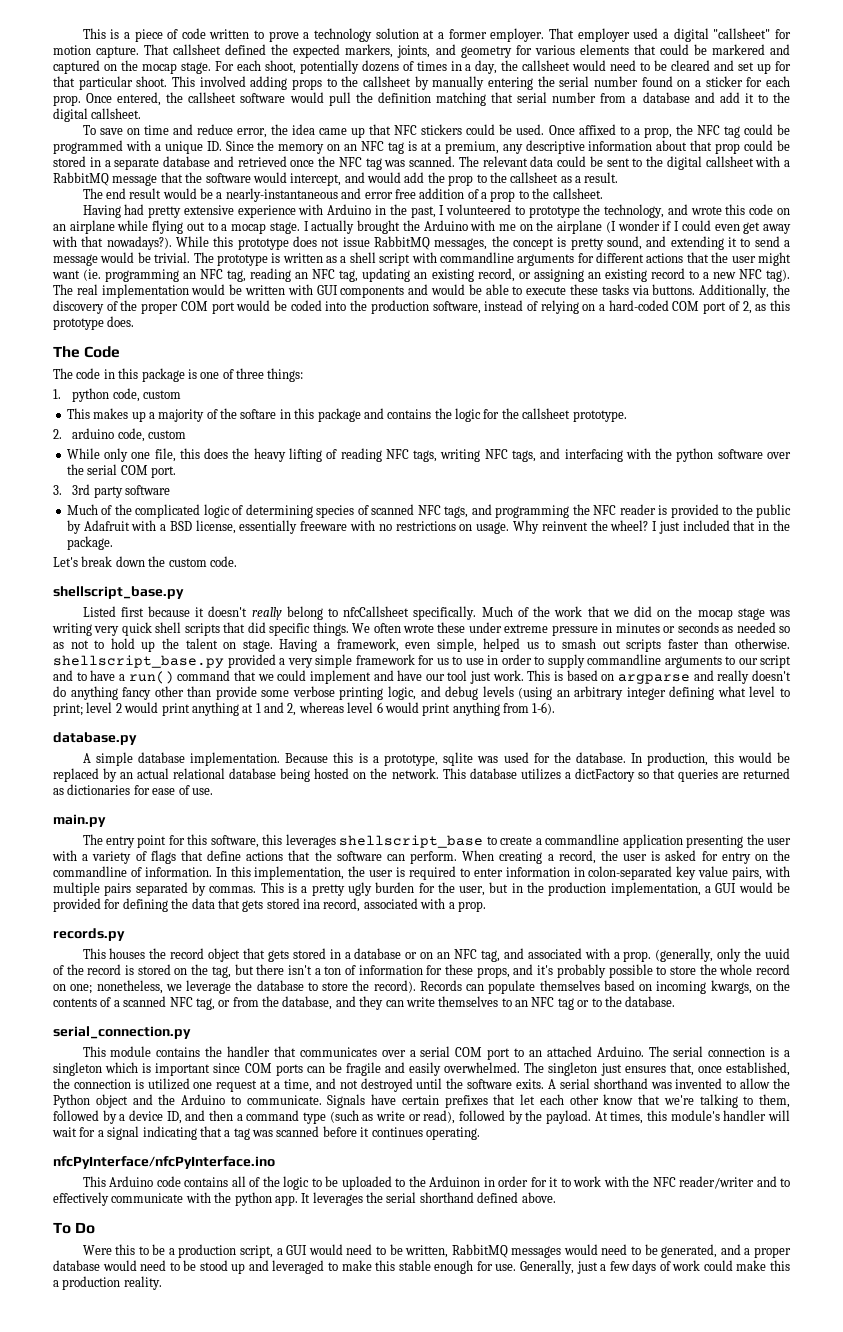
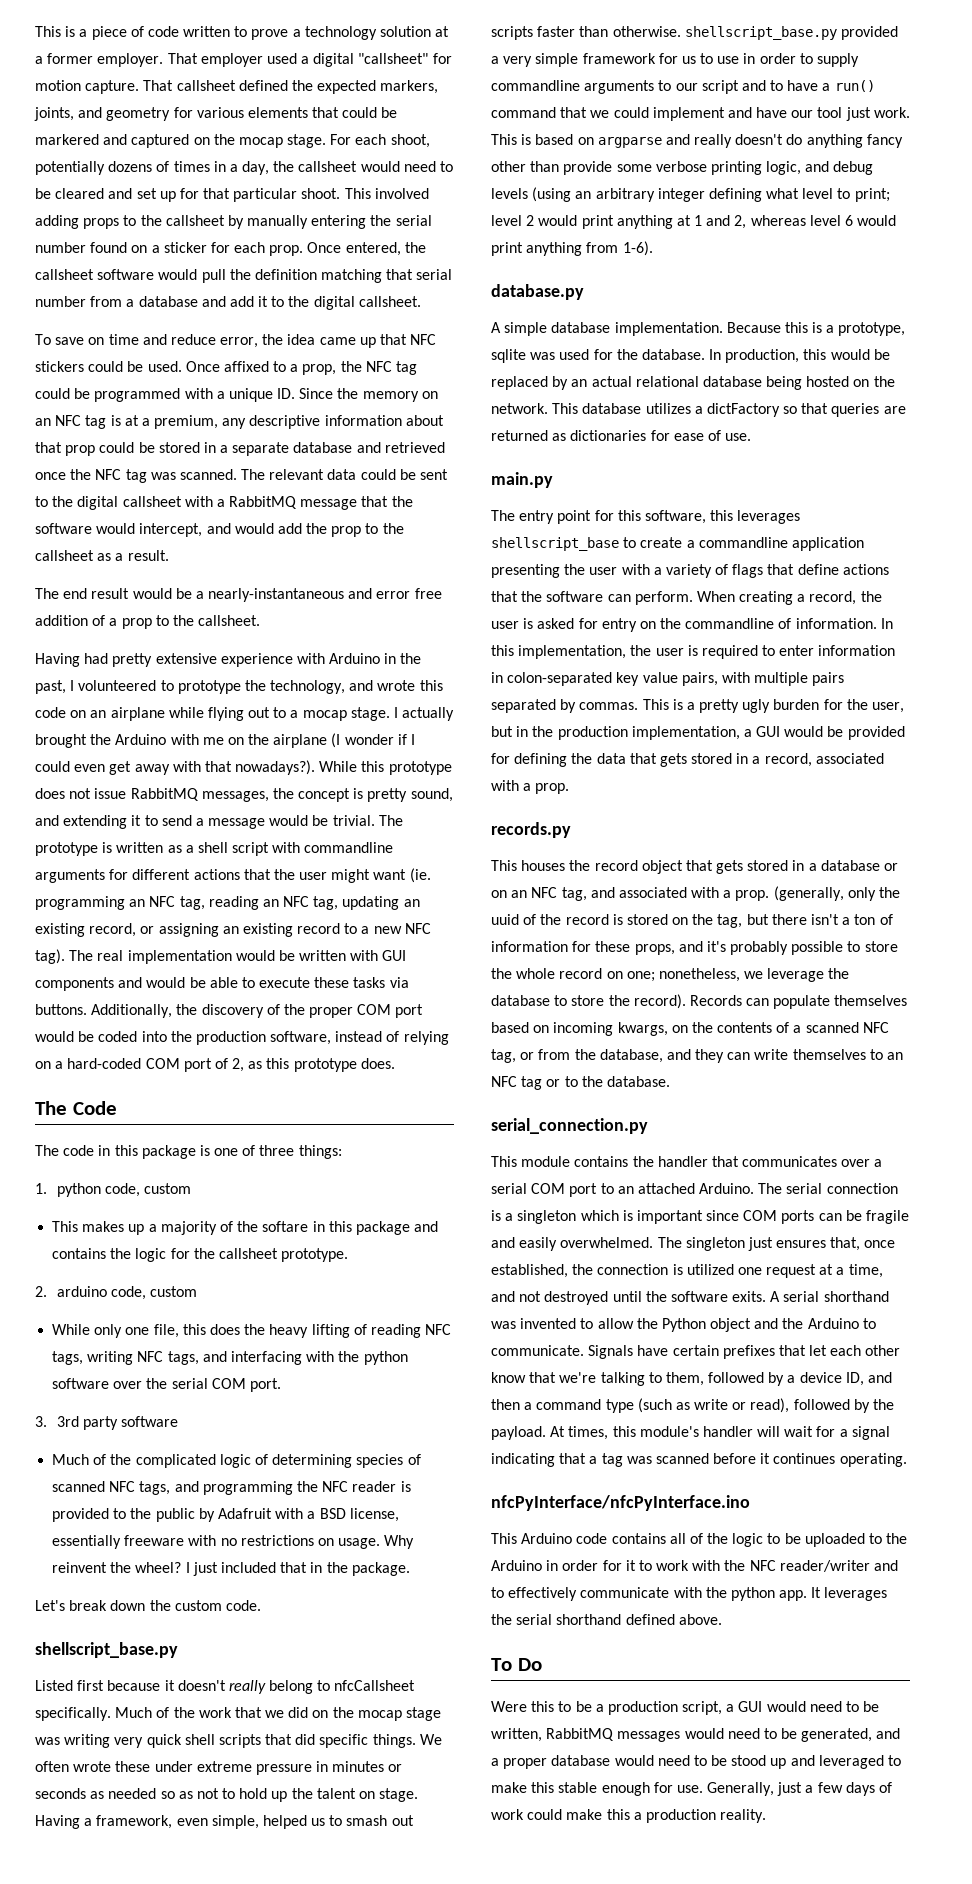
- This is a pretty ugly burden for the user, but in the production implementation, a GUI would be provided for defining the data that gets stored ina record, associated with a prop.
+ This is a pretty ugly burden for the user, but in the production implementation, a GUI would be provided for defining the data that gets stored in a record, associated with a prop.
- This Arduino code contains all of the logic to be uploaded to the Arduinon in order for it to work with the NFC reader/writer and to effectively communicate with the python app.
+ This Arduino code contains all of the logic to be uploaded to the Arduino in order for it to work with the NFC reader/writer and to effectively communicate with the python app.

